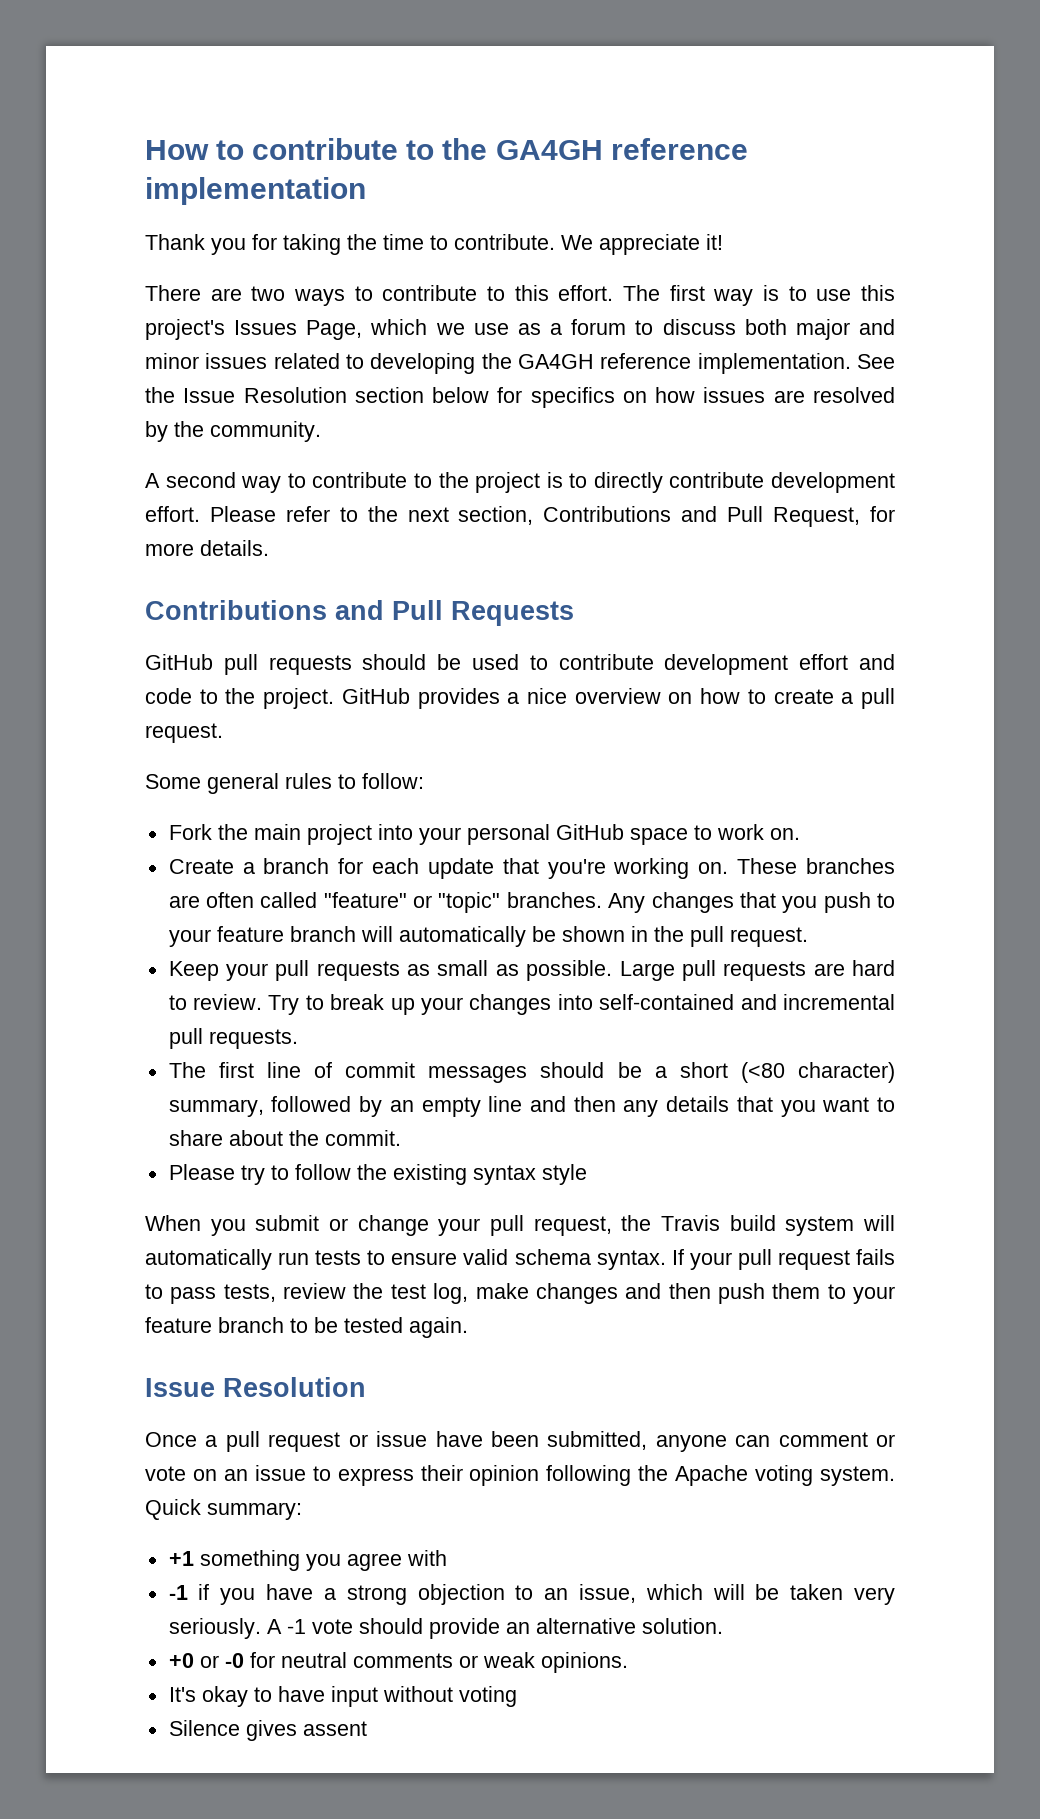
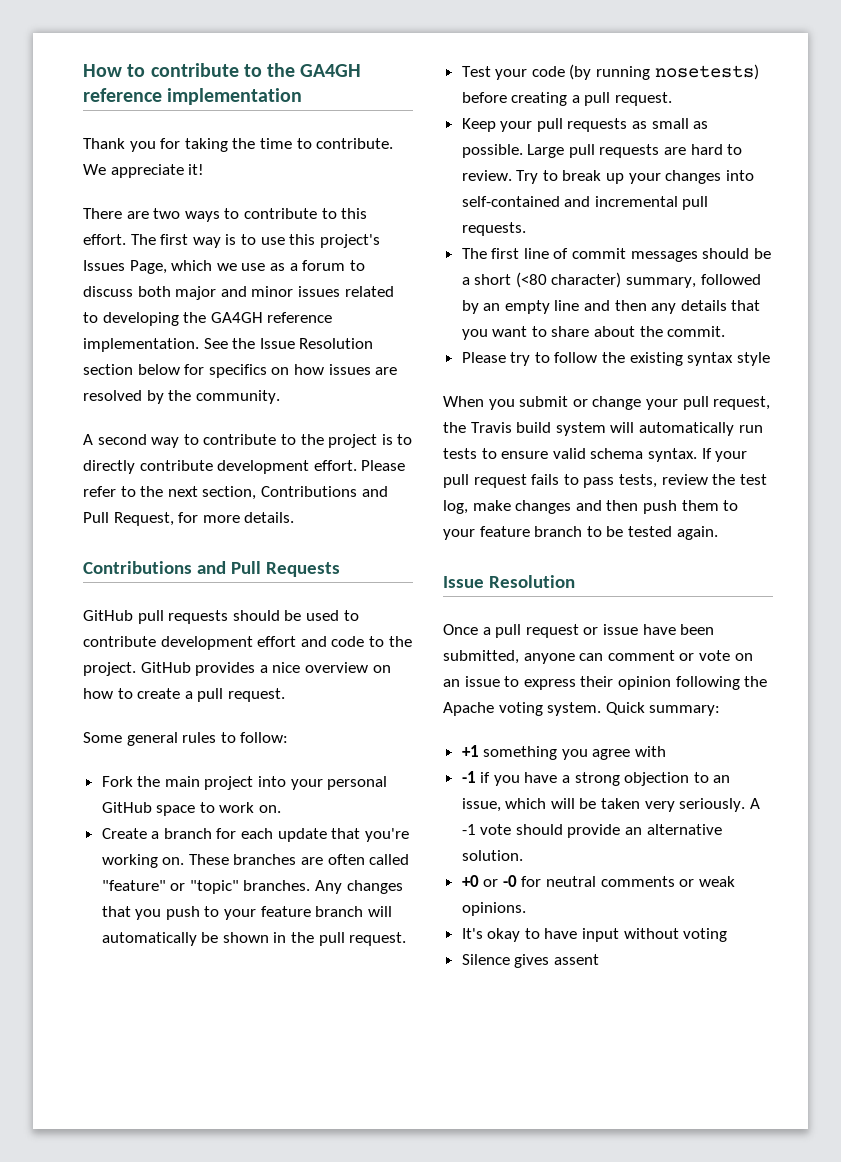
+ Test your code (by running nosetests) before creating a pull request.

